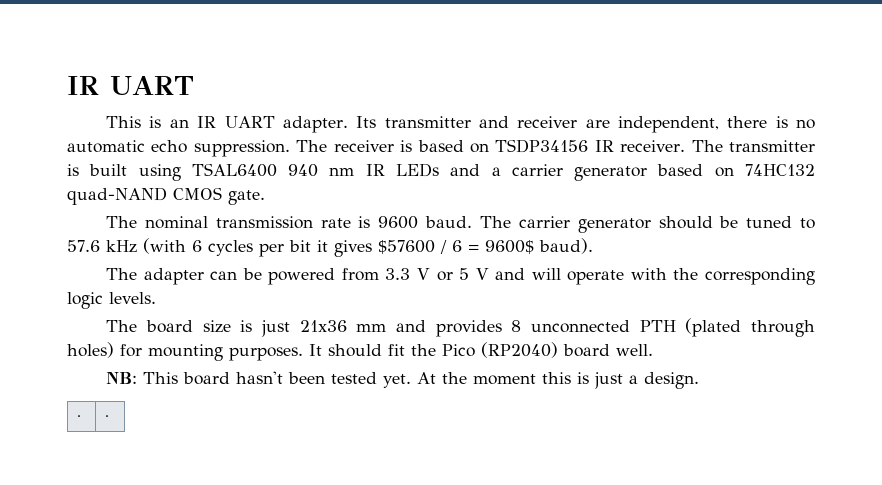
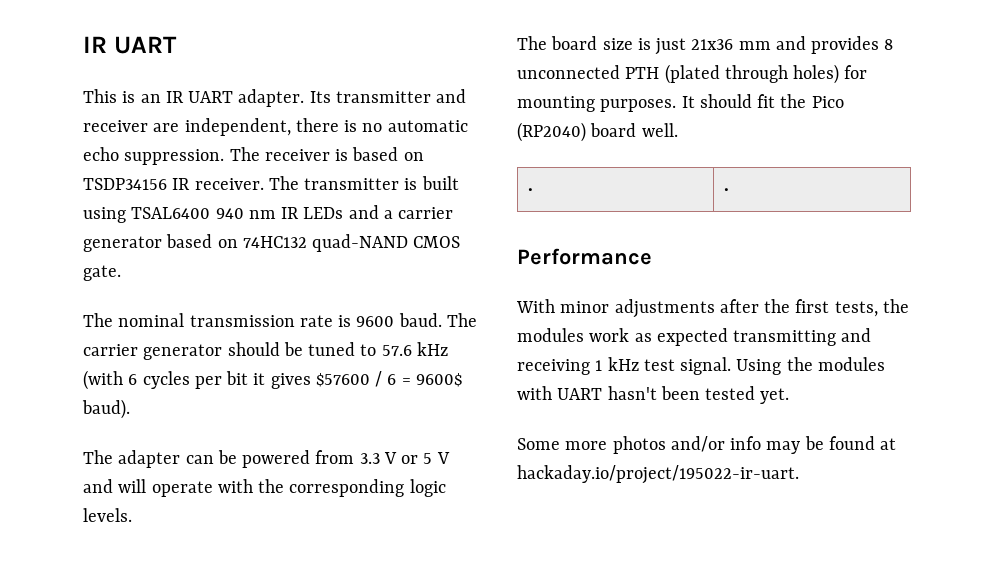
- NB: This board hasn't been tested yet. At the moment this is just a design.
  · | ·
+ Performance
+ With minor adjustments after the first tests, the modules work as expected transmitting and receiving 1 kHz test signal. Using the modules with UART hasn't been tested yet.
+ Some more photos and/or info may be found at hackaday.io/project/195022-ir-uart.

